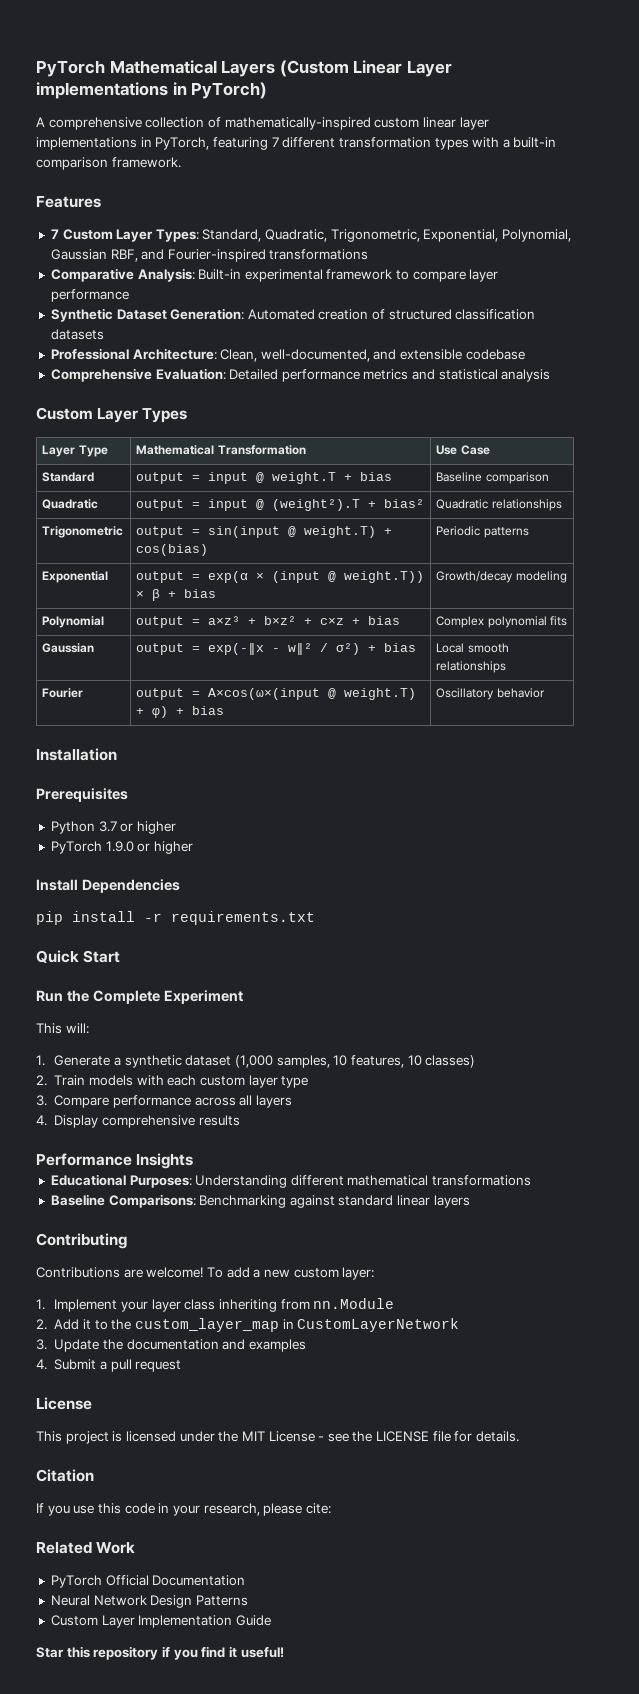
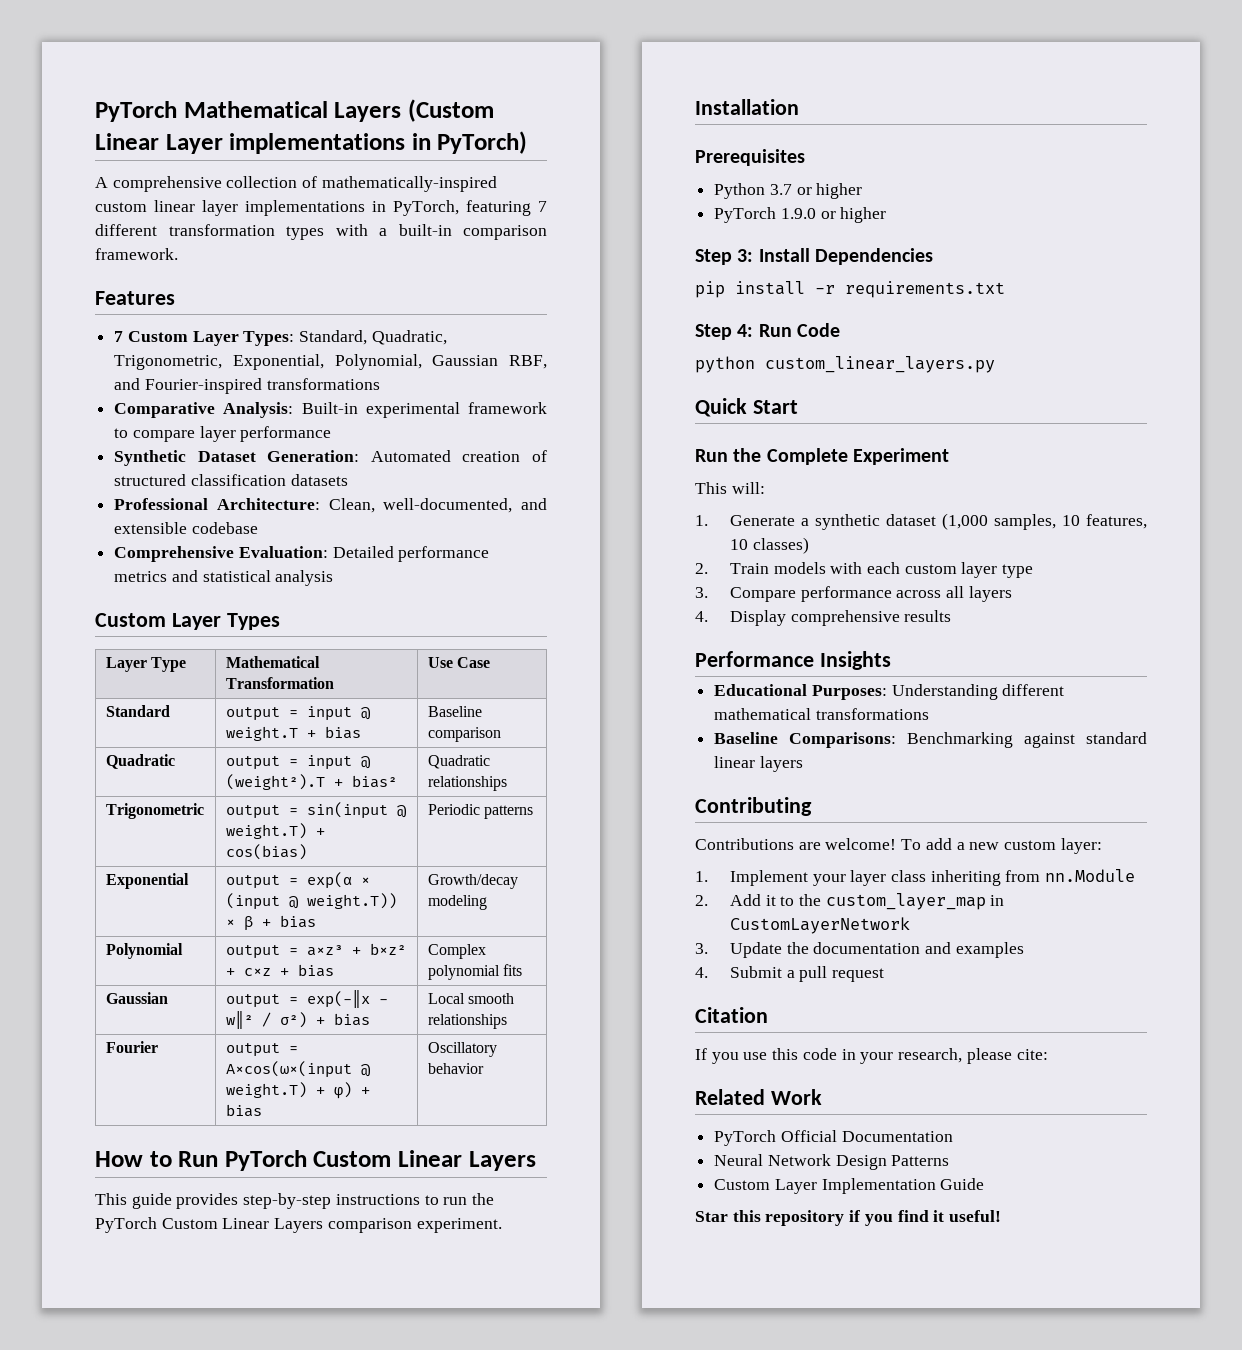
+ How to Run PyTorch Custom Linear Layers
+ This guide provides step-by-step instructions to run the PyTorch Custom Linear Layers comparison experiment.
- Install Dependencies
+ Step 3: Install Dependencies
+ Step 4: Run Code
+ python custom_linear_layers.py
  4. Submit a pull request
- License
- This project is licensed under the MIT License - see the LICENSE file for details.

